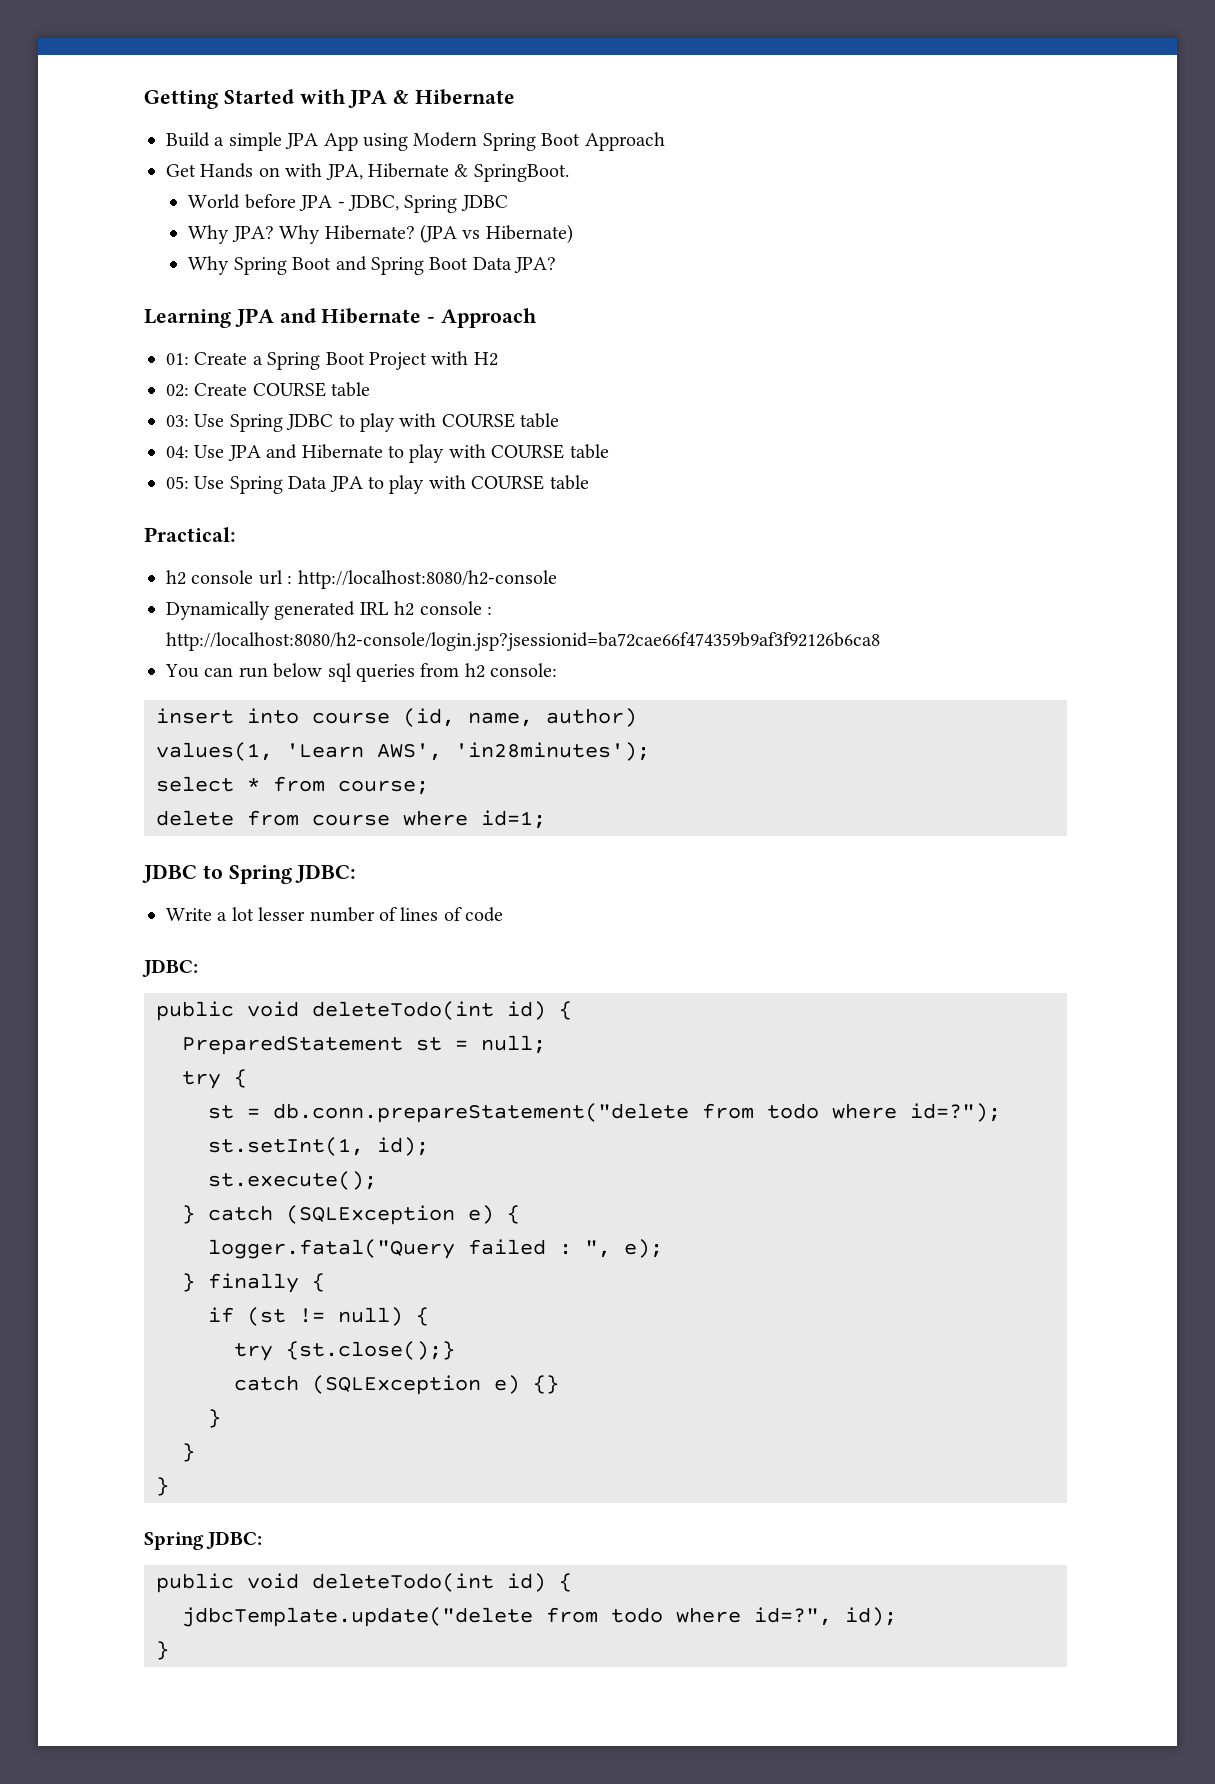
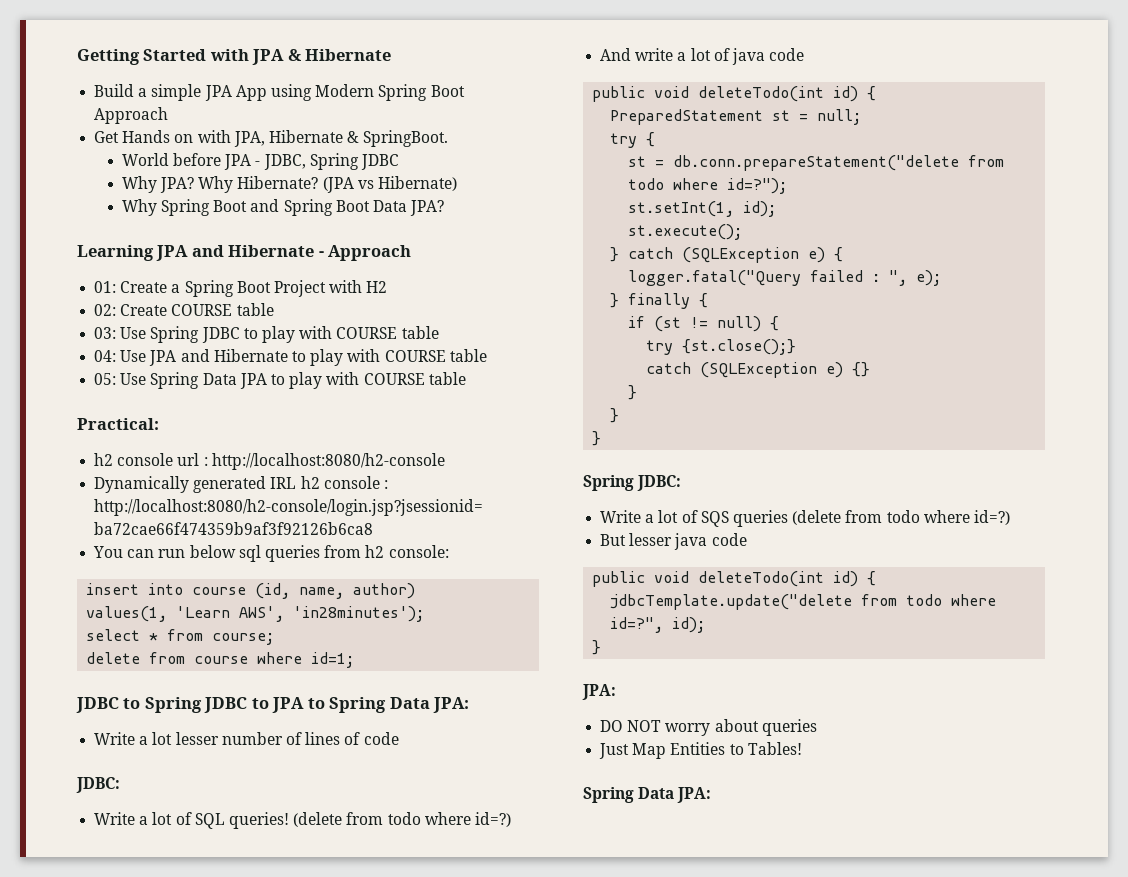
- JDBC to Spring JDBC:
+ JDBC to Spring JDBC to JPA to Spring Data JPA:
+ Write a lot of SQL queries! (delete from todo where id=?)
+ And write a lot of java code
+ Write a lot of SQS queries (delete from todo where id=?)
+ But lesser java code
  jdbcTemplate.update("delete from todo where id=?", id);
  }
+ JPA:
+ DO NOT worry about queries
+ Just Map Entities to Tables!
+ Spring Data JPA:

